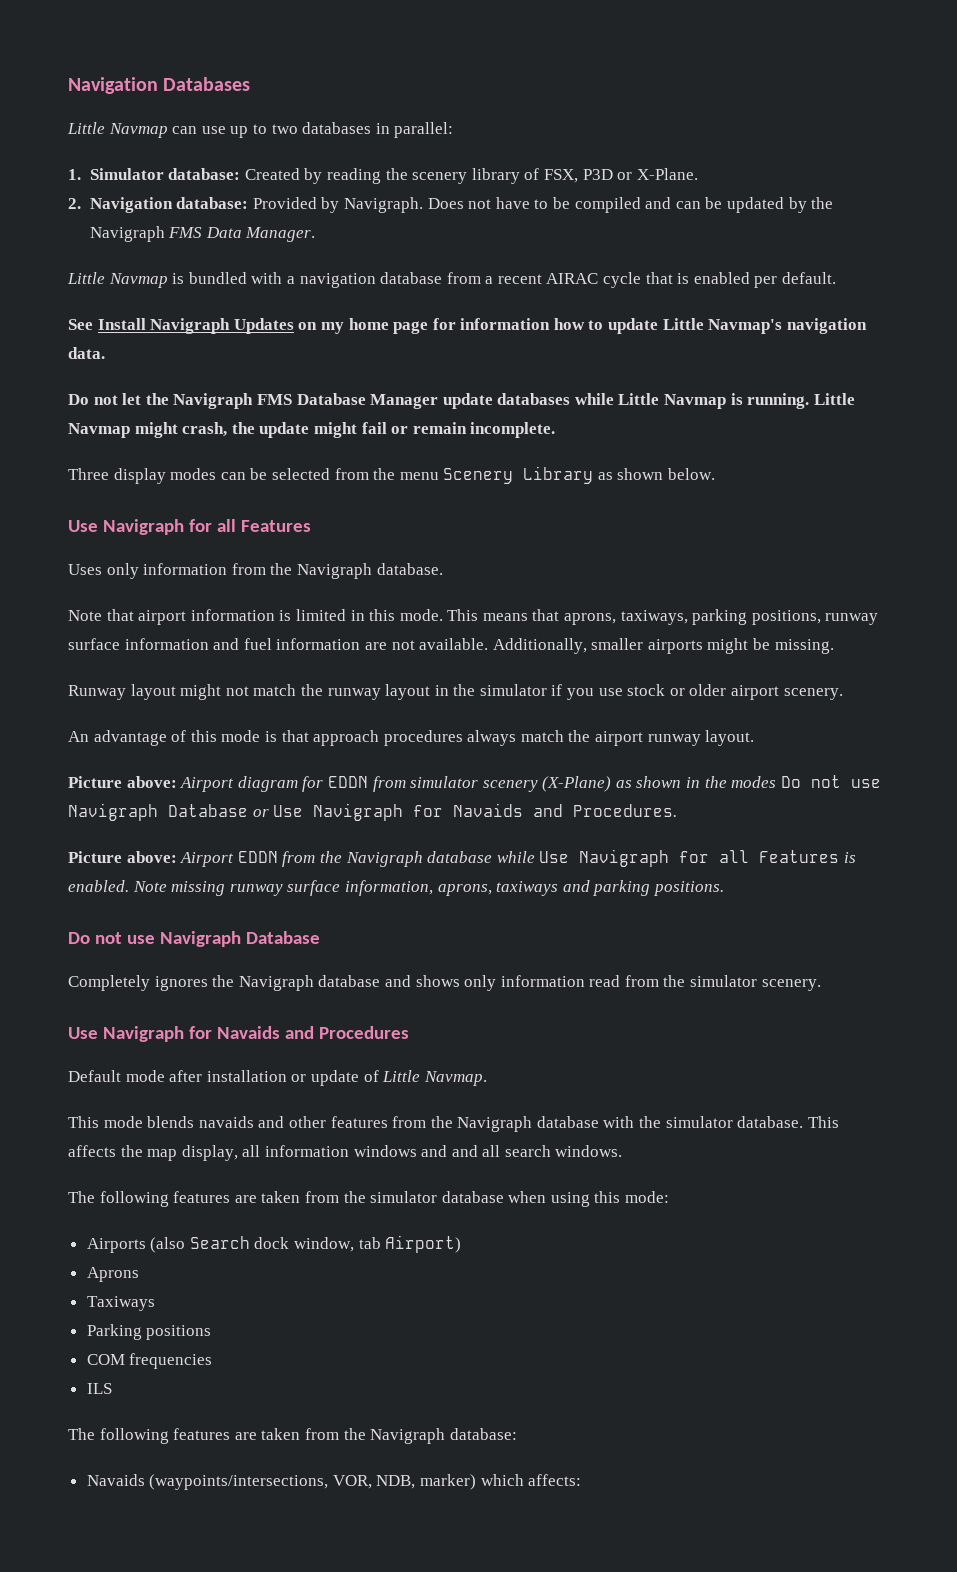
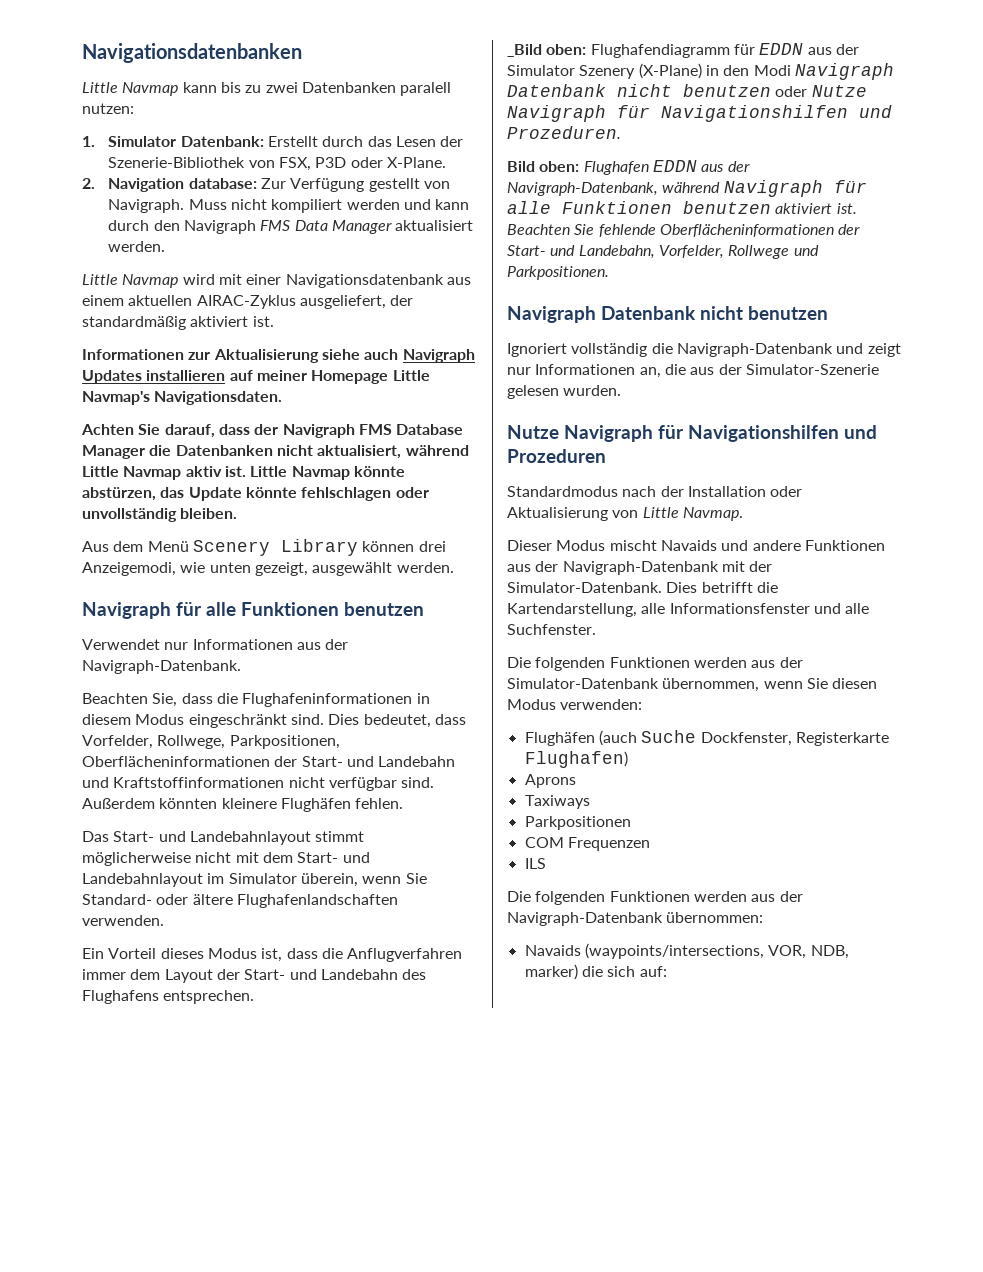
- Navigation Databases
- Little Navmap can use up to two databases in parallel:
- 1. Simulator database: Created by reading the scenery library of FSX, P3D or X-Plane.
+ Navigationsdatenbanken
+ Little Navmap kann bis zu zwei Datenbanken paralell nutzen:
+ 1. Simulator Datenbank: Erstellt durch das Lesen der Szenerie-Bibliothek von FSX, P3D oder X-Plane.
- 2. Navigation database: Provided by Navigraph. Does not have to be compiled and can be updated by the Navigraph FMS Data Manager.
- Little Navmap is bundled with a navigation database from a recent AIRAC cycle that is enabled per default.
- See Install Navigraph Updates on my home page for information how to update Little Navmap's navigation data.
- Do not let the Navigraph FMS Database Manager update databases while Little Navmap is running. Little Navmap might crash, the update might fail or remain incomplete.
- Three display modes can be selected from the menu Scenery Library as shown below.
- Use Navigraph for all Features
- Uses only information from the Navigraph database.
- Note that airport information is limited in this mode. This means that aprons, taxiways, parking positions, runway surface information and fuel information are not available. Additionally, smaller airports might be missing.
- Runway layout might not match the runway layout in the simulator if you use stock or older airport scenery.
- An advantage of this mode is that approach procedures always match the airport runway layout.
- Picture above: Airport diagram for EDDN from simulator scenery (X-Plane) as shown in the modes Do not use Navigraph Database or Use Navigraph for Navaids and Procedures.
- Picture above: Airport EDDN from the Navigraph database while Use Navigraph for all Features is enabled. Note missing runway surface information, aprons, taxiways and parking positions.
- Do not use Navigraph Database
- Completely ignores the Navigraph database and shows only information read from the simulator scenery.
- Use Navigraph for Navaids and Procedures
- Default mode after installation or update of Little Navmap.
- This mode blends navaids and other features from the Navigraph database with the simulator database. This affects the map display, all information windows and and all search windows.
- The following features are taken from the simulator database when using this mode:
- Airports (also Search dock window, tab Airport)
+ 2. Navigation database: Zur Verfügung gestellt von Navigraph. Muss nicht kompiliert werden und kann durch den Navigraph FMS Data Manager aktualisiert werden.
+ Little Navmap wird mit einer Navigationsdatenbank aus einem aktuellen AIRAC-Zyklus ausgeliefert, der standardmäßig aktiviert ist.
+ Informationen zur Aktualisierung siehe auch Navigraph Updates installieren auf meiner Homepage Little Navmap's Navigationsdaten.
+ Achten Sie darauf, dass der Navigraph FMS Database Manager die Datenbanken nicht aktualisiert, während Little Navmap aktiv ist. Little Navmap könnte abstürzen, das Update könnte fehlschlagen oder unvollständig bleiben.
+ Aus dem Menü Scenery Library können drei Anzeigemodi, wie unten gezeigt, ausgewählt werden.
+ Navigraph für alle Funktionen benutzen
+ Verwendet nur Informationen aus der Navigraph-Datenbank.
+ Beachten Sie, dass die Flughafeninformationen in diesem Modus eingeschränkt sind. Dies bedeutet, dass Vorfelder, Rollwege, Parkpositionen, Oberflächeninformationen der Start- und Landebahn und Kraftstoffinformationen nicht verfügbar sind. Außerdem könnten kleinere Flughäfen fehlen.
+ Das Start- und Landebahnlayout stimmt möglicherweise nicht mit dem Start- und Landebahnlayout im Simulator überein, wenn Sie Standard- oder ältere Flughafenlandschaften verwenden.
+ Ein Vorteil dieses Modus ist, dass die Anflugverfahren immer dem Layout der Start- und Landebahn des Flughafens entsprechen.
+ _Bild oben: Flughafendiagramm für EDDN aus der Simulator Szenery (X-Plane) in den Modi Navigraph Datenbank nicht benutzen oder Nutze Navigraph für Navigationshilfen und Prozeduren.
+ Bild oben: Flughafen EDDN aus der Navigraph-Datenbank, während Navigraph für alle Funktionen benutzen aktiviert ist. Beachten Sie fehlende Oberflächeninformationen der Start- und Landebahn, Vorfelder, Rollwege und Parkpositionen.
+ Navigraph Datenbank nicht benutzen
+ Ignoriert vollständig die Navigraph-Datenbank und zeigt nur Informationen an, die aus der Simulator-Szenerie gelesen wurden.
+ Nutze Navigraph für Navigationshilfen und Prozeduren
+ Standardmodus nach der Installation oder Aktualisierung von Little Navmap.
+ Dieser Modus mischt Navaids und andere Funktionen aus der Navigraph-Datenbank mit der Simulator-Datenbank. Dies betrifft die Kartendarstellung, alle Informationsfenster und alle Suchfenster.
+ Die folgenden Funktionen werden aus der Simulator-Datenbank übernommen, wenn Sie diesen Modus verwenden:
+ Flughäfen (auch Suche Dockfenster, Registerkarte Flughafen)
- Parking positions
+ Parkpositionen
- COM frequencies
+ COM Frequenzen
- The following features are taken from the Navigraph database:
+ Die folgenden Funktionen werden aus der Navigraph-Datenbank übernommen:
- Navaids (waypoints/intersections, VOR, NDB, marker) which affects:
+ Navaids (waypoints/intersections, VOR, NDB, marker) die sich auf:

